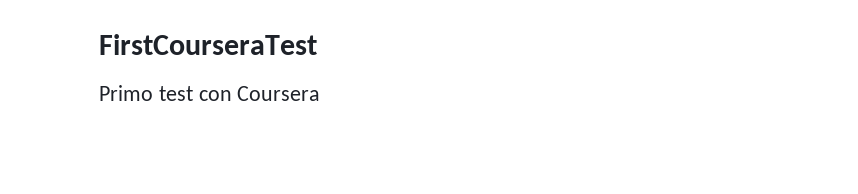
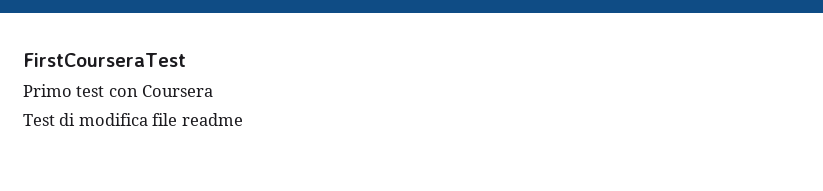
+ Test di modifica file readme

